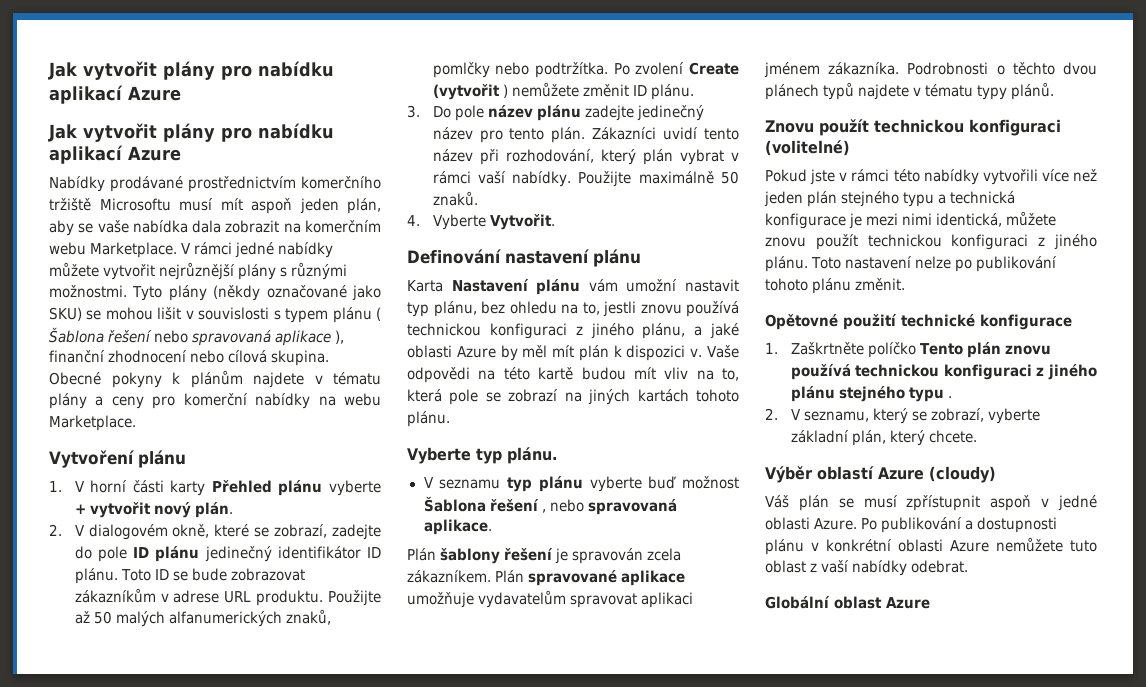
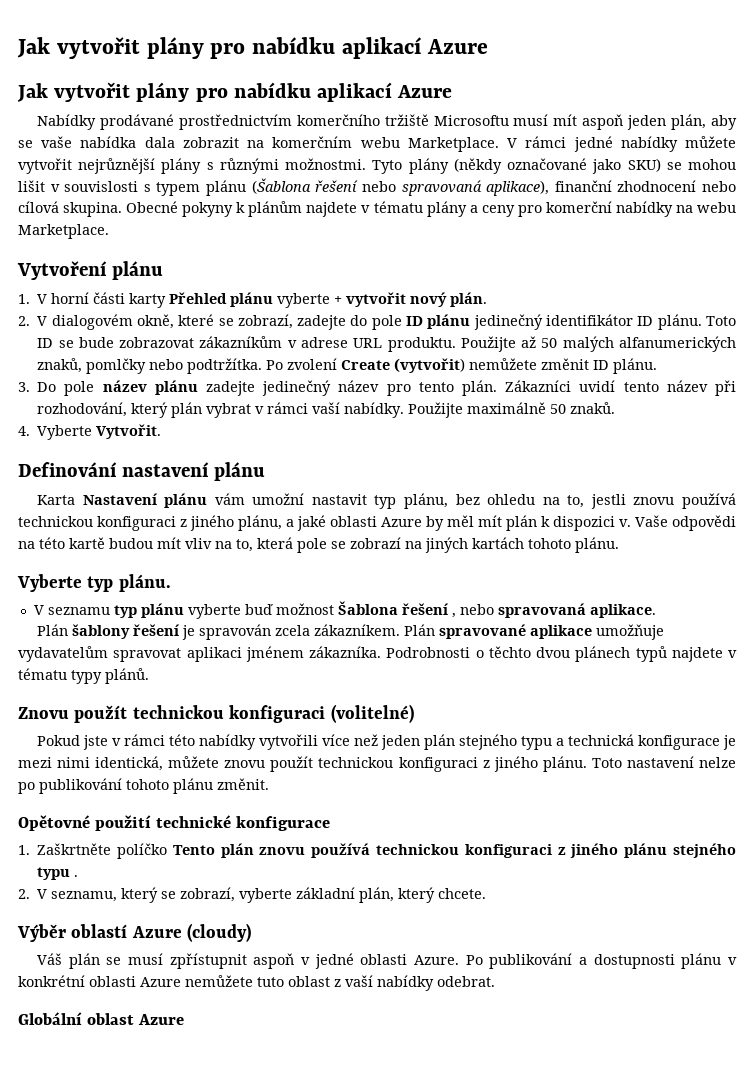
- Tyto plány (někdy označované jako SKU) se mohou lišit v souvislosti s typem plánu ( Šablona řešení nebo spravovaná aplikace ), finanční zhodnocení nebo cílová skupina.
+ Tyto plány (někdy označované jako SKU) se mohou lišit v souvislosti s typem plánu (Šablona řešení nebo spravovaná aplikace), finanční zhodnocení nebo cílová skupina.
- Po zvolení Create (vytvořit ) nemůžete změnit ID plánu.
+ Po zvolení Create (vytvořit) nemůžete změnit ID plánu.

